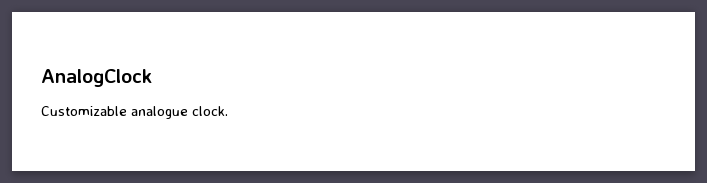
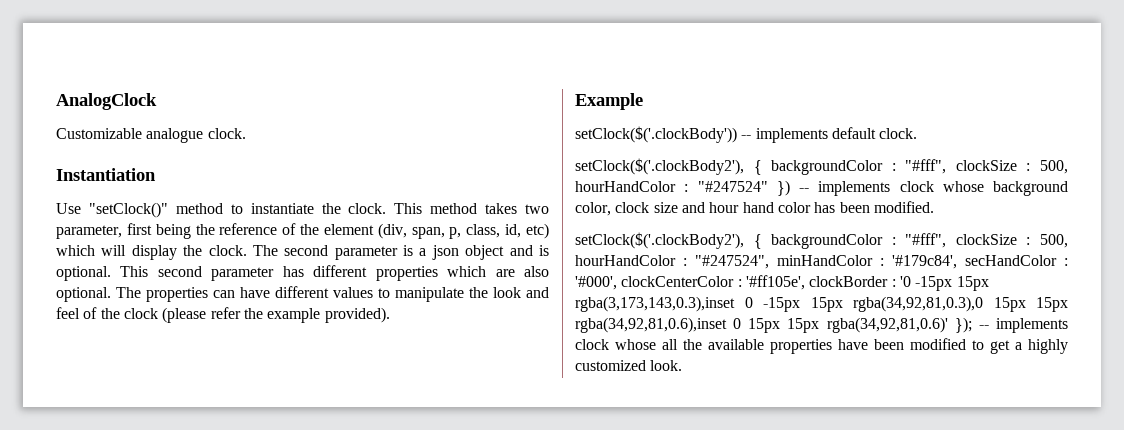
+ Instantiation
+ Use "setClock()" method to instantiate the clock. This method takes two parameter, first being the reference of the element (div, span, p, class, id, etc) which will display the clock. The second parameter is a json object and is optional. This second parameter has different properties which are also optional. The properties can have different values to manipulate the look and feel of the clock (please refer the example provided).
+ Example
+ setClock($('.clockBody')) -- implements default clock.
+ setClock($('.clockBody2'), { backgroundColor : "#fff", clockSize : 500, hourHandColor : "#247524" }) -- implements clock whose background color, clock size and hour hand color has been modified.
+ setClock($('.clockBody2'), { backgroundColor : "#fff", clockSize : 500, hourHandColor : "#247524", minHandColor : '#179c84', secHandColor : '#000', clockCenterColor : '#ff105e', clockBorder : '0 -15px 15px rgba(3,173,143,0.3),inset 0 -15px 15px rgba(34,92,81,0.3),0 15px 15px rgba(34,92,81,0.6),inset 0 15px 15px rgba(34,92,81,0.6)' }); -- implements clock whose all the available properties have been modified to get a highly customized look.

